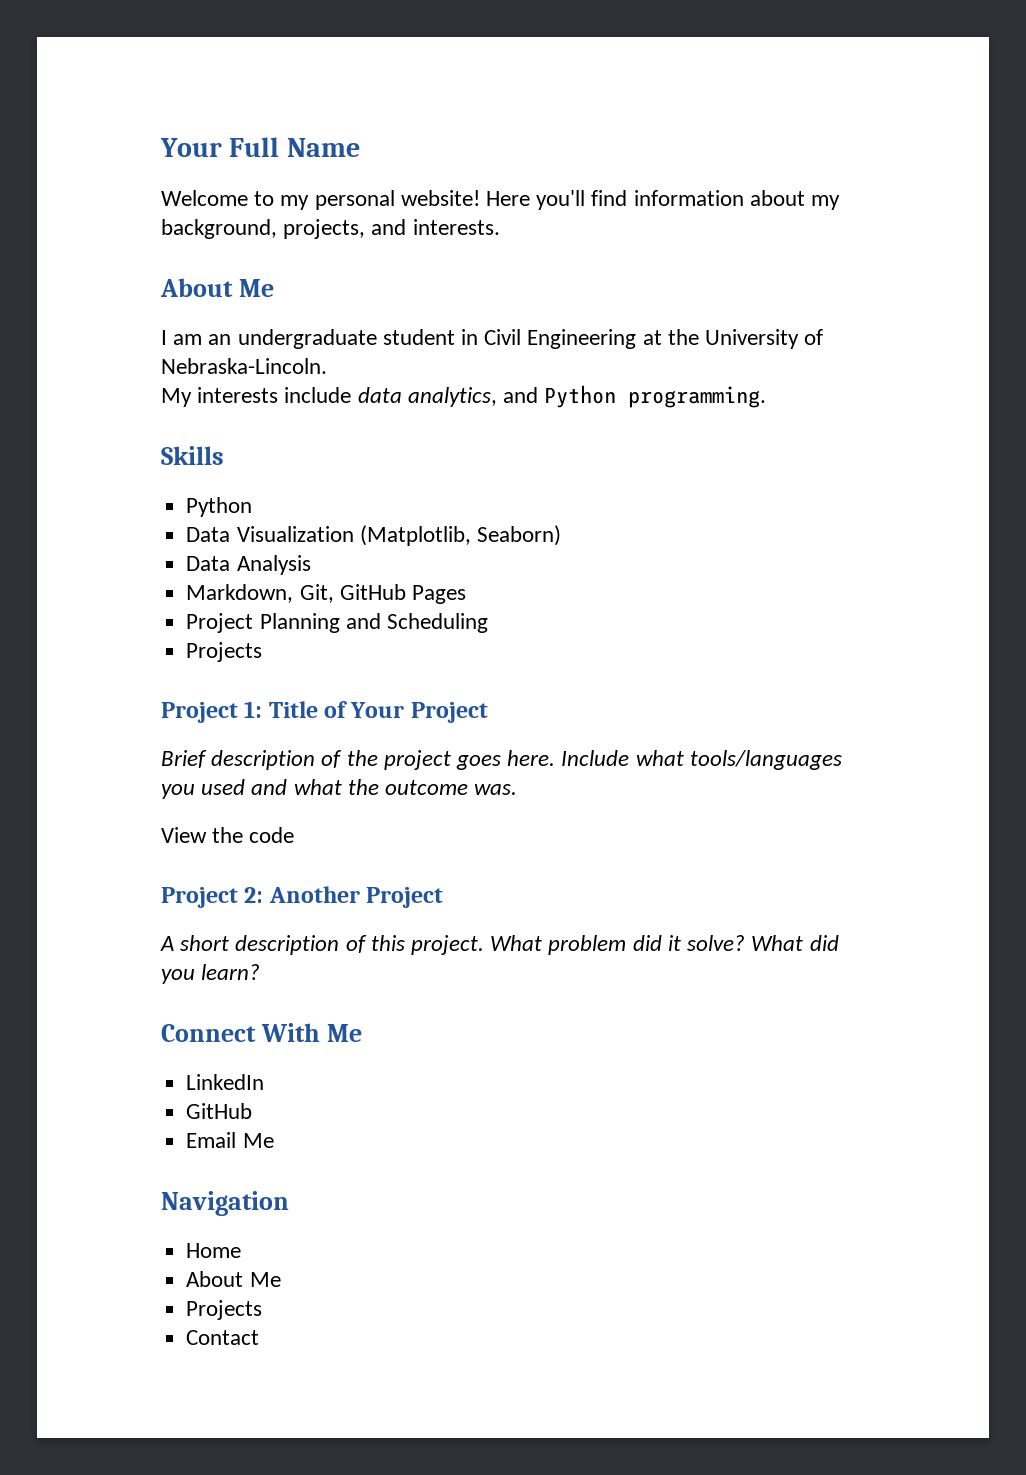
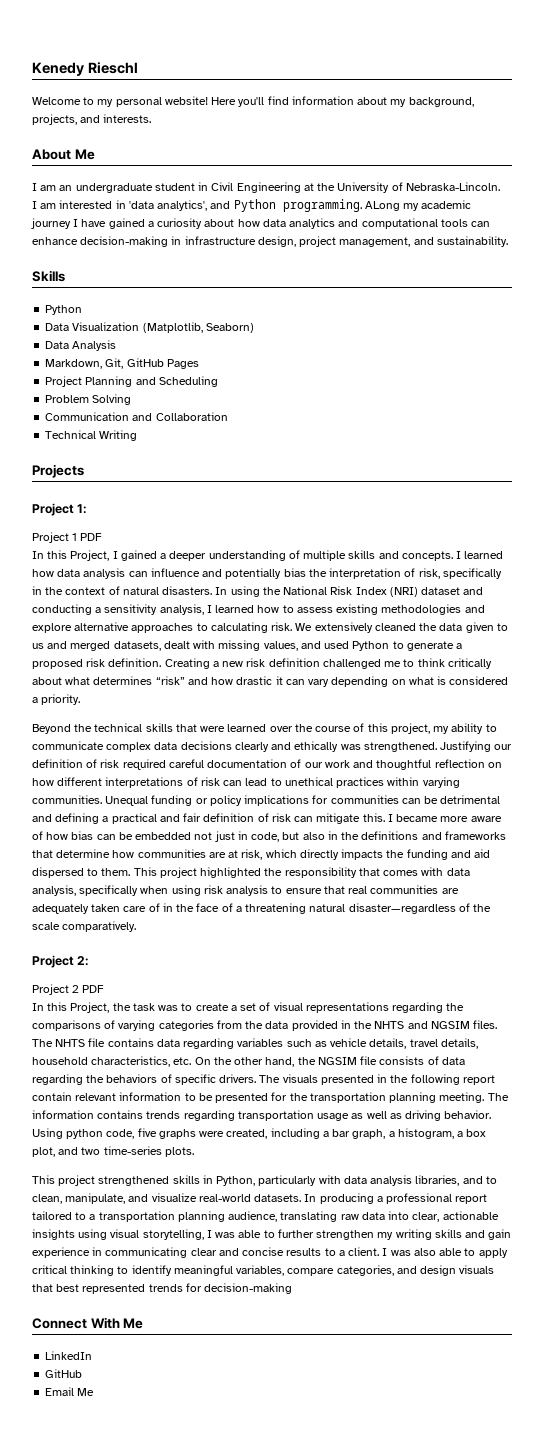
- Your Full Name
+ Kenedy Rieschl
- My interests include data analytics, and Python programming.
+ I am interested in 'data analytics', and Python programming. ALong my academic journey I have gained a curiosity about how data analytics and computational tools can enhance decision-making in infrastructure design, project management, and sustainability.
  Project Planning and Scheduling
+ Problem Solving
+ Communication and Collaboration
+ Technical Writing
  Projects
- Project 1: Title of Your Project
- Brief description of the project goes here. Include what tools/languages you used and what the outcome was.
- View the code
+ Project 1:
+ Project 1 PDF
+ In this Project, I gained a deeper understanding of multiple skills and concepts. I learned how data analysis can influence and potentially bias the interpretation of risk, specifically in the context of natural disasters. In using the National Risk Index (NRI) dataset and conducting a sensitivity analysis, I learned how to assess existing methodologies and explore alternative approaches to calculating risk. We extensively cleaned the data given to us and merged datasets, dealt with missing values, and used Python to generate a proposed risk definition. Creating a new risk definition challenged me to think critically about what determines “risk” and how drastic it can vary depending on what is considered a priority.
+ Beyond the technical skills that were learned over the course of this project, my ability to communicate complex data decisions clearly and ethically was strengthened. Justifying our definition of risk required careful documentation of our work and thoughtful reflection on how different interpretations of risk can lead to unethical practices within varying communities. Unequal funding or policy implications for communities can be detrimental and defining a practical and fair definition of risk can mitigate this. I became more aware of how bias can be embedded not just in code, but also in the definitions and frameworks that determine how communities are at risk, which directly impacts the funding and aid dispersed to them. This project highlighted the responsibility that comes with data analysis, specifically when using risk analysis to ensure that real communities are adequately taken care of in the face of a threatening natural disaster—regardless of the scale comparatively.
- Project 2: Another Project
- A short description of this project. What problem did it solve? What did you learn?
+ Project 2:
+ Project 2 PDF
+ In this Project, the task was to create a set of visual representations regarding the comparisons of varying categories from the data provided in the NHTS and NGSIM files. The NHTS file contains data regarding variables such as vehicle details, travel details, household characteristics, etc. On the other hand, the NGSIM file consists of data regarding the behaviors of specific drivers. The visuals presented in the following report contain relevant information to be presented for the transportation planning meeting. The information contains trends regarding transportation usage as well as driving behavior. Using python code, five graphs were created, including a bar graph, a histogram, a box plot, and two time-series plots.
+ This project strengthened skills in Python, particularly with data analysis libraries, and to clean, manipulate, and visualize real-world datasets. In producing a professional report tailored to a transportation planning audience, translating raw data into clear, actionable insights using visual storytelling, I was able to further strengthen my writing skills and gain experience in communicating clear and concise results to a client. I was also able to apply critical thinking to identify meaningful variables, compare categories, and design visuals that best represented trends for decision-making
- Navigation
- Home
- About Me
- Projects
- Contact

